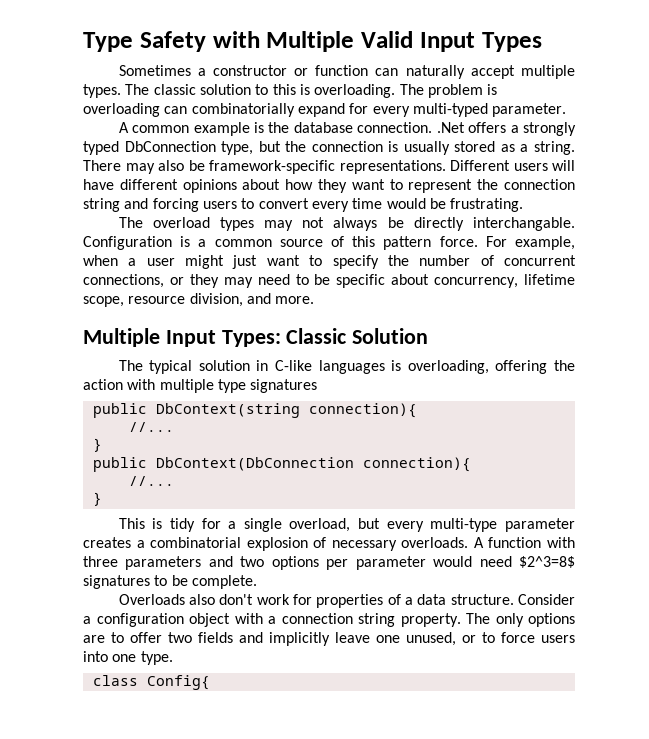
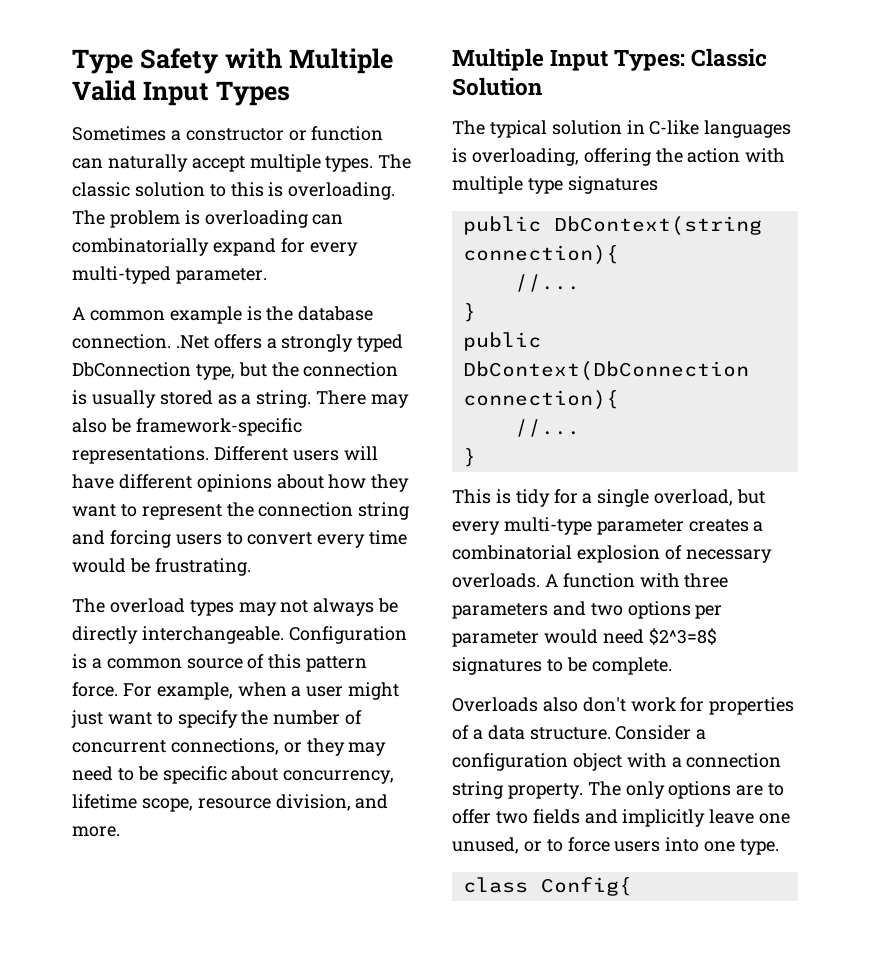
- The overload types may not always be directly interchangable.
+ The overload types may not always be directly interchangeable.

